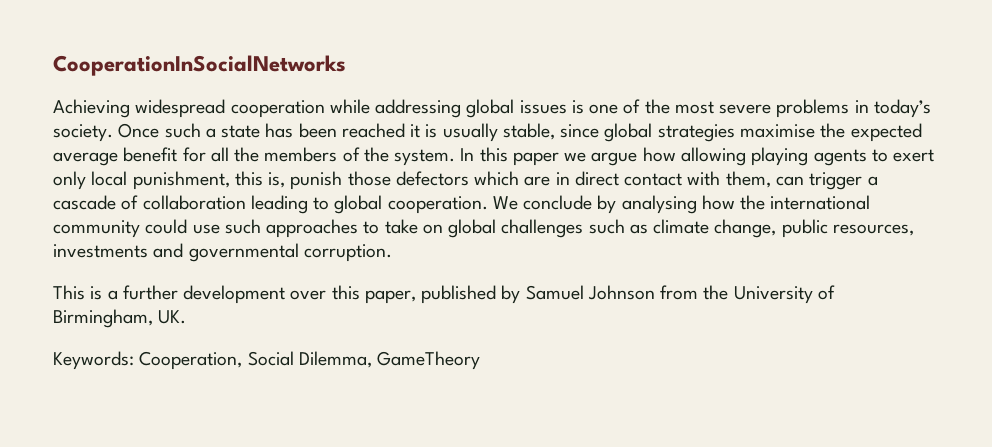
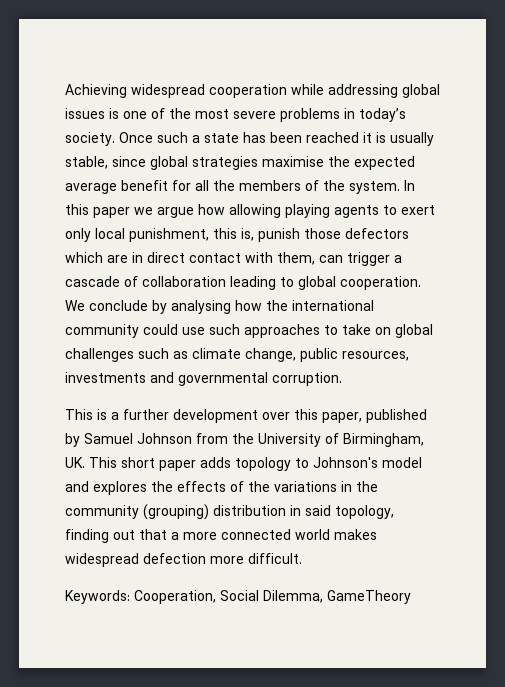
- CooperationInSocialNetworks
- This is a further development over this paper, published by Samuel Johnson from the University of Birmingham, UK.
+ This is a further development over this paper, published by Samuel Johnson from the University of Birmingham, UK. This short paper adds topology to Johnson's model and explores the effects of the variations in the community (grouping) distribution in said topology, finding out that a more connected world makes widespread defection more difficult.

